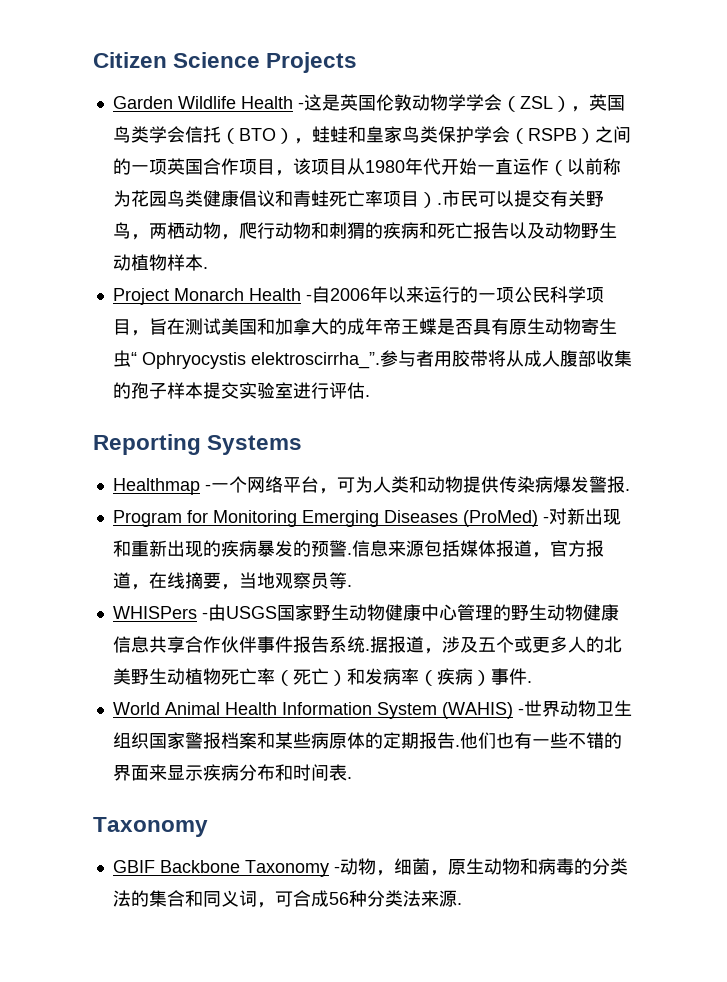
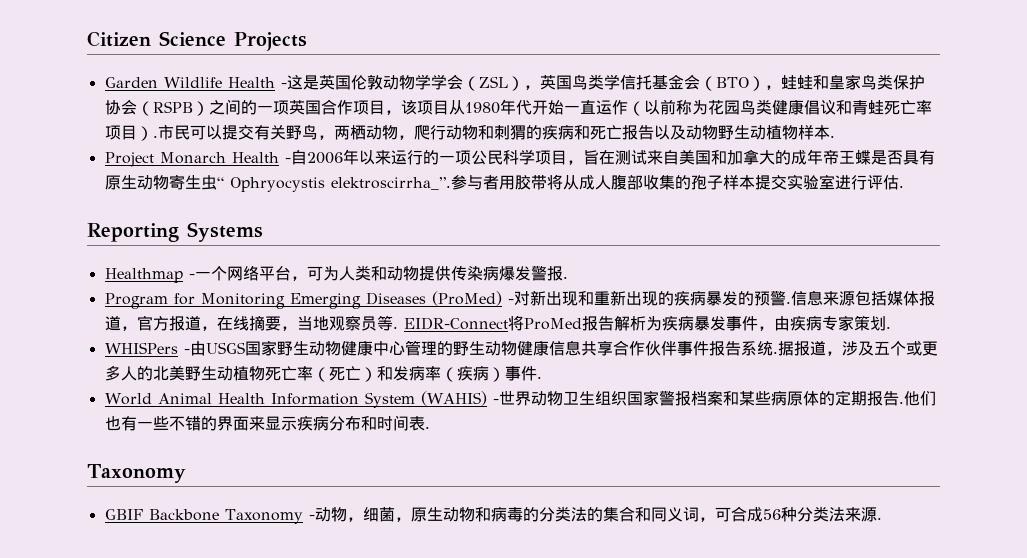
- Garden Wildlife Health -这是英国伦敦动物学学会（ZSL），英国鸟类学会信托（BTO），蛙蛙和皇家鸟类保护学会（RSPB）之间的一项英国合作项目，该项目从1980年代开始一直运作（以前称为花园鸟类健康倡议和青蛙死亡率项目）.
+ Garden Wildlife Health -这是英国伦敦动物学学会（ZSL），英国鸟类学信托基金会（BTO），蛙蛙和皇家鸟类保护协会（RSPB）之间的一项英国合作项目，该项目从1980年代开始一直运作（以前称为花园鸟类健康倡议和青蛙死亡率项目）.
- Project Monarch Health -自2006年以来运行的一项公民科学项目，旨在测试美国和加拿大的成年帝王蝶是否具有原生动物寄生虫“ Ophryocystis elektroscirrha_”.
+ Project Monarch Health -自2006年以来运行的一项公民科学项目，旨在测试来自美国和加拿大的成年帝王蝶是否具有原生动物寄生虫“ Ophryocystis elektroscirrha_”.
+ EIDR-Connect将ProMed报告解析为疾病暴发事件，由疾病专家策划.

